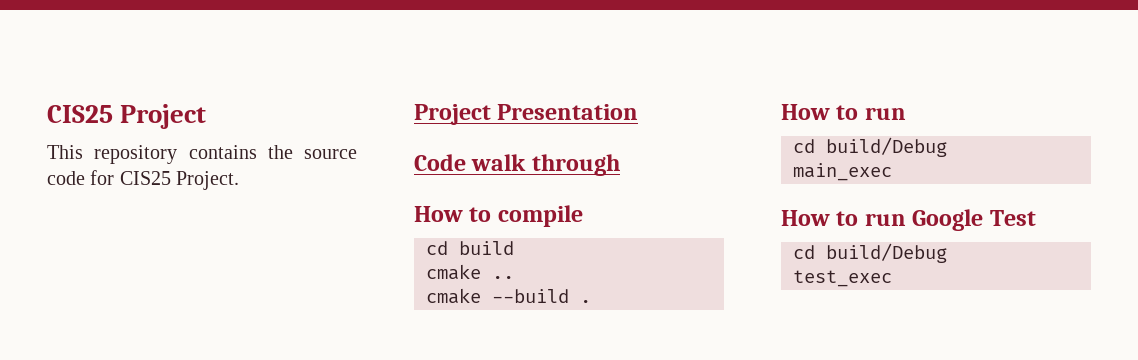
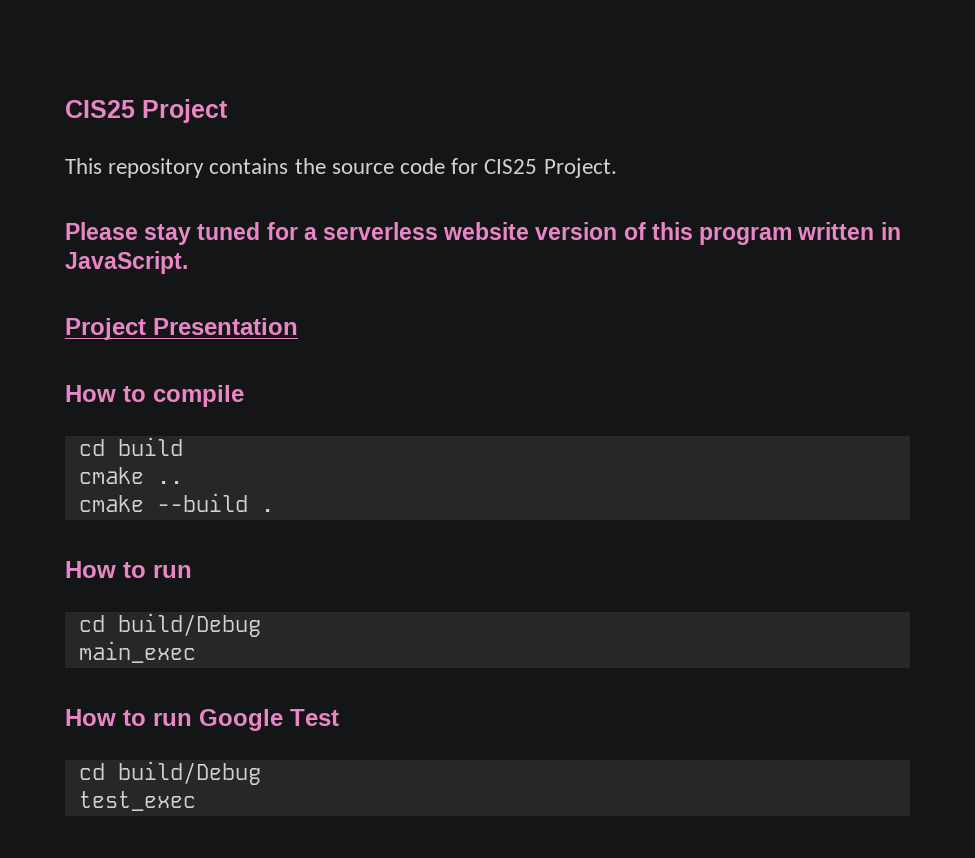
+ Please stay tuned for a serverless website version of this program written in JavaScript.
- Code walk through

